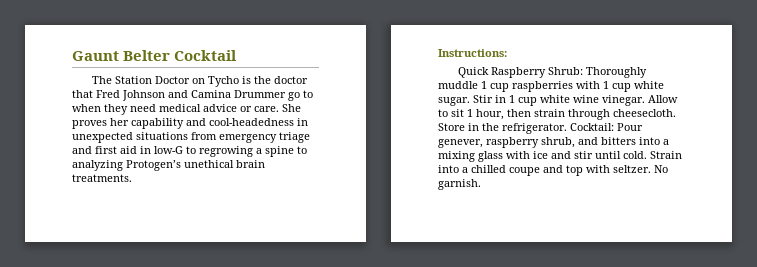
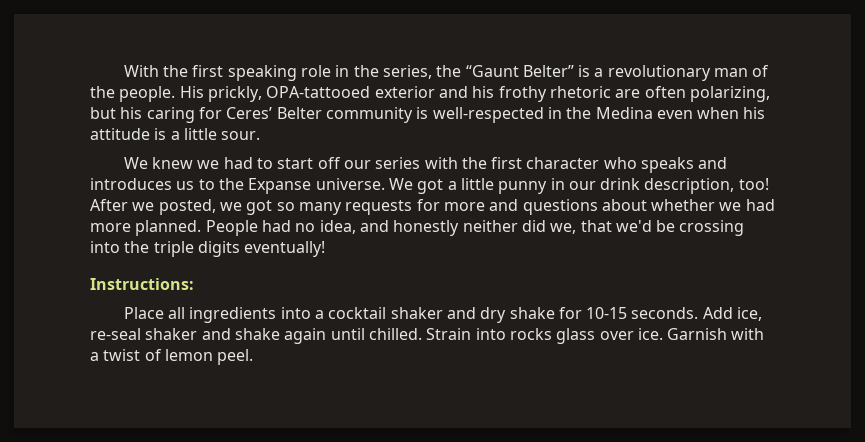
- Gaunt Belter Cocktail
- The Station Doctor on Tycho is the doctor that Fred Johnson and Camina Drummer go to when they need medical advice or care. She proves her capability and cool-headedness in unexpected situations from emergency triage and first aid in low-G to regrowing a spine to analyzing Protogen’s unethical brain treatments.
+ With the first speaking role in the series, the “Gaunt Belter” is a revolutionary man of the people. His prickly, OPA-tattooed exterior and his frothy rhetoric are often polarizing, but his caring for Ceres’ Belter community is well-respected in the Medina even when his attitude is a little sour.
+ We knew we had to start off our series with the first character who speaks and introduces us to the Expanse universe. We got a little punny in our drink description, too! After we posted, we got so many requests for more and questions about whether we had more planned. People had no idea, and honestly neither did we, that we'd be crossing into the triple digits eventually!
  Instructions:
- Quick Raspberry Shrub: Thoroughly muddle 1 cup raspberries with 1 cup white sugar. Stir in 1 cup white wine vinegar. Allow to sit 1 hour, then strain through cheesecloth. Store in the refrigerator. Cocktail: Pour genever, raspberry shrub, and bitters into a mixing glass with ice and stir until cold. Strain into a chilled coupe and top with seltzer. No garnish.
+ Place all ingredients into a cocktail shaker and dry shake for 10-15 seconds. Add ice, re-seal shaker and shake again until chilled. Strain into rocks glass over ice. Garnish with a twist of lemon peel.

